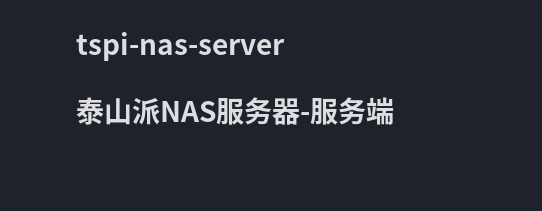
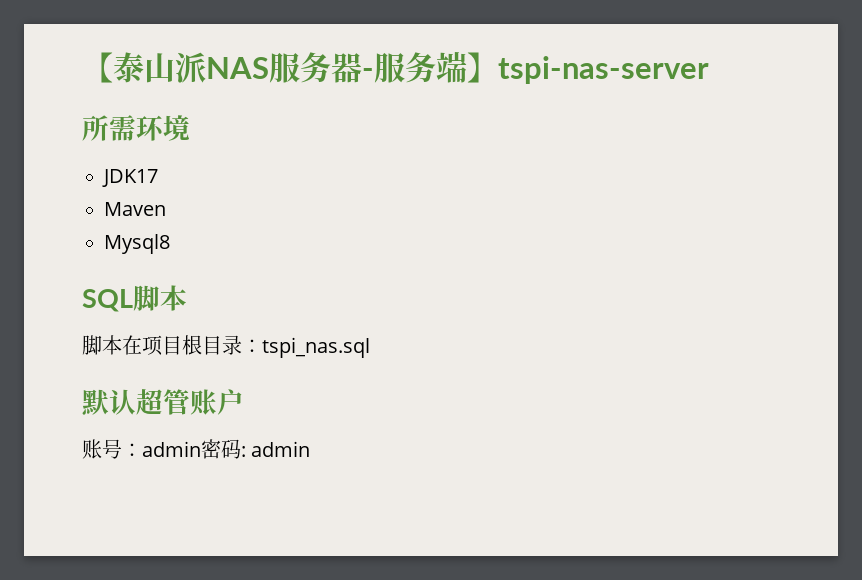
- tspi-nas-server
- 泰山派NAS服务器-服务端
+ 【泰山派NAS服务器-服务端】tspi-nas-server
+ 所需环境
+ JDK17
+ Maven
+ Mysql8
+ SQL脚本
+ 脚本在项目根目录：tspi_nas.sql
+ 默认超管账户
+ 账号：admin密码: admin

